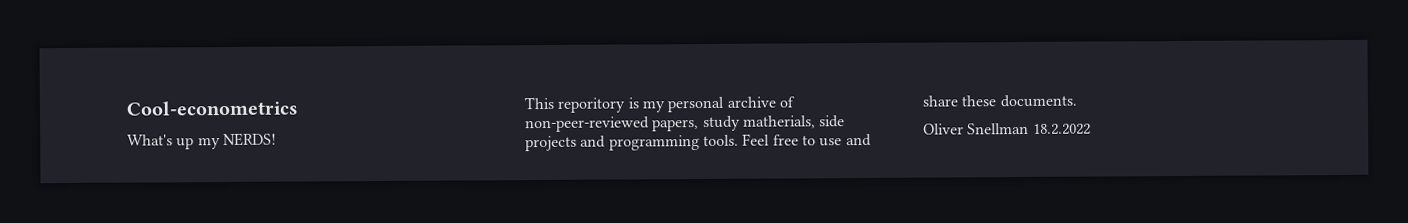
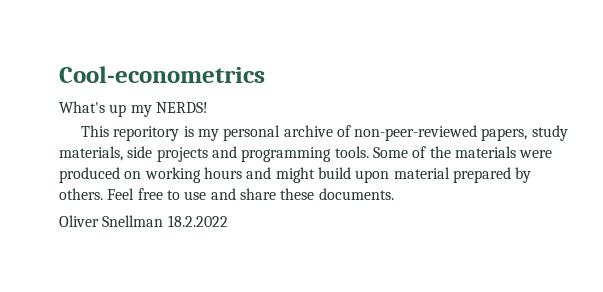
- This reporitory is my personal archive of non-peer-reviewed papers, study matherials, side projects and programming tools.
+ This reporitory is my personal archive of non-peer-reviewed papers, study materials, side projects and programming tools.
+ Some of the materials were produced on working hours and might build upon material prepared by others.

